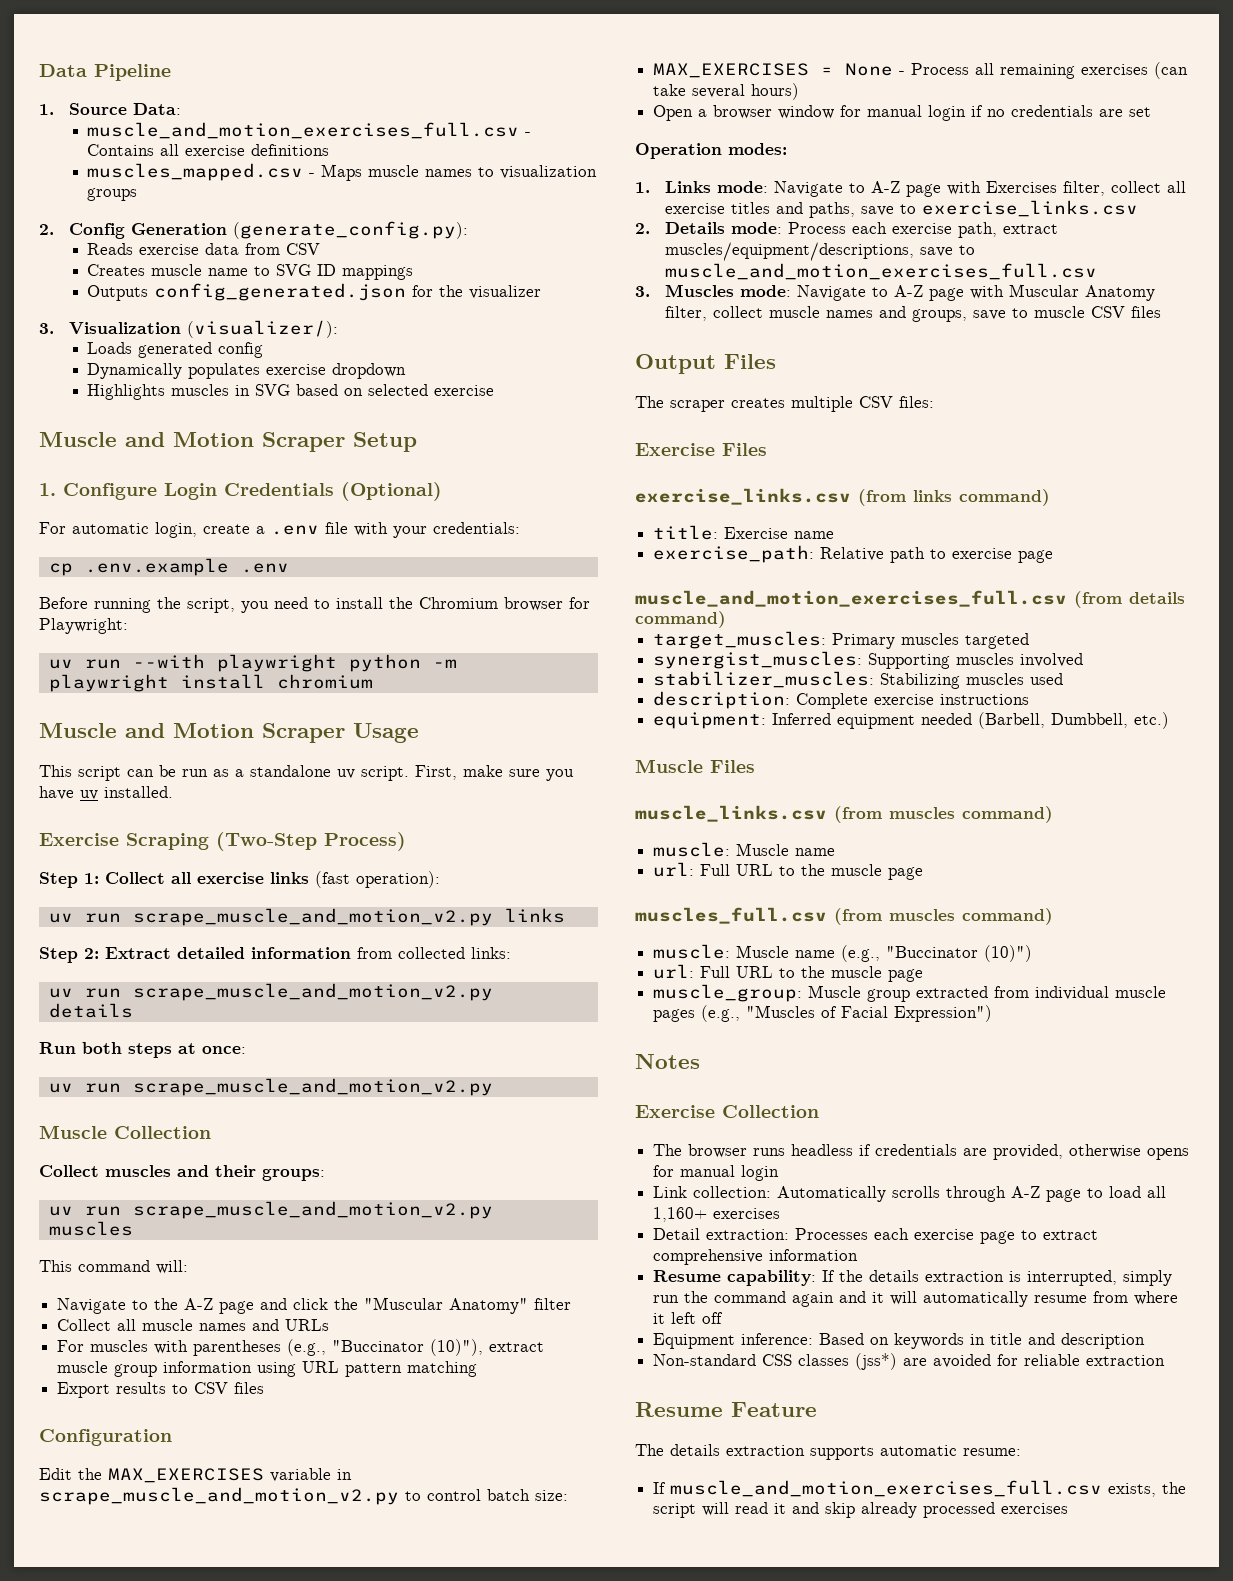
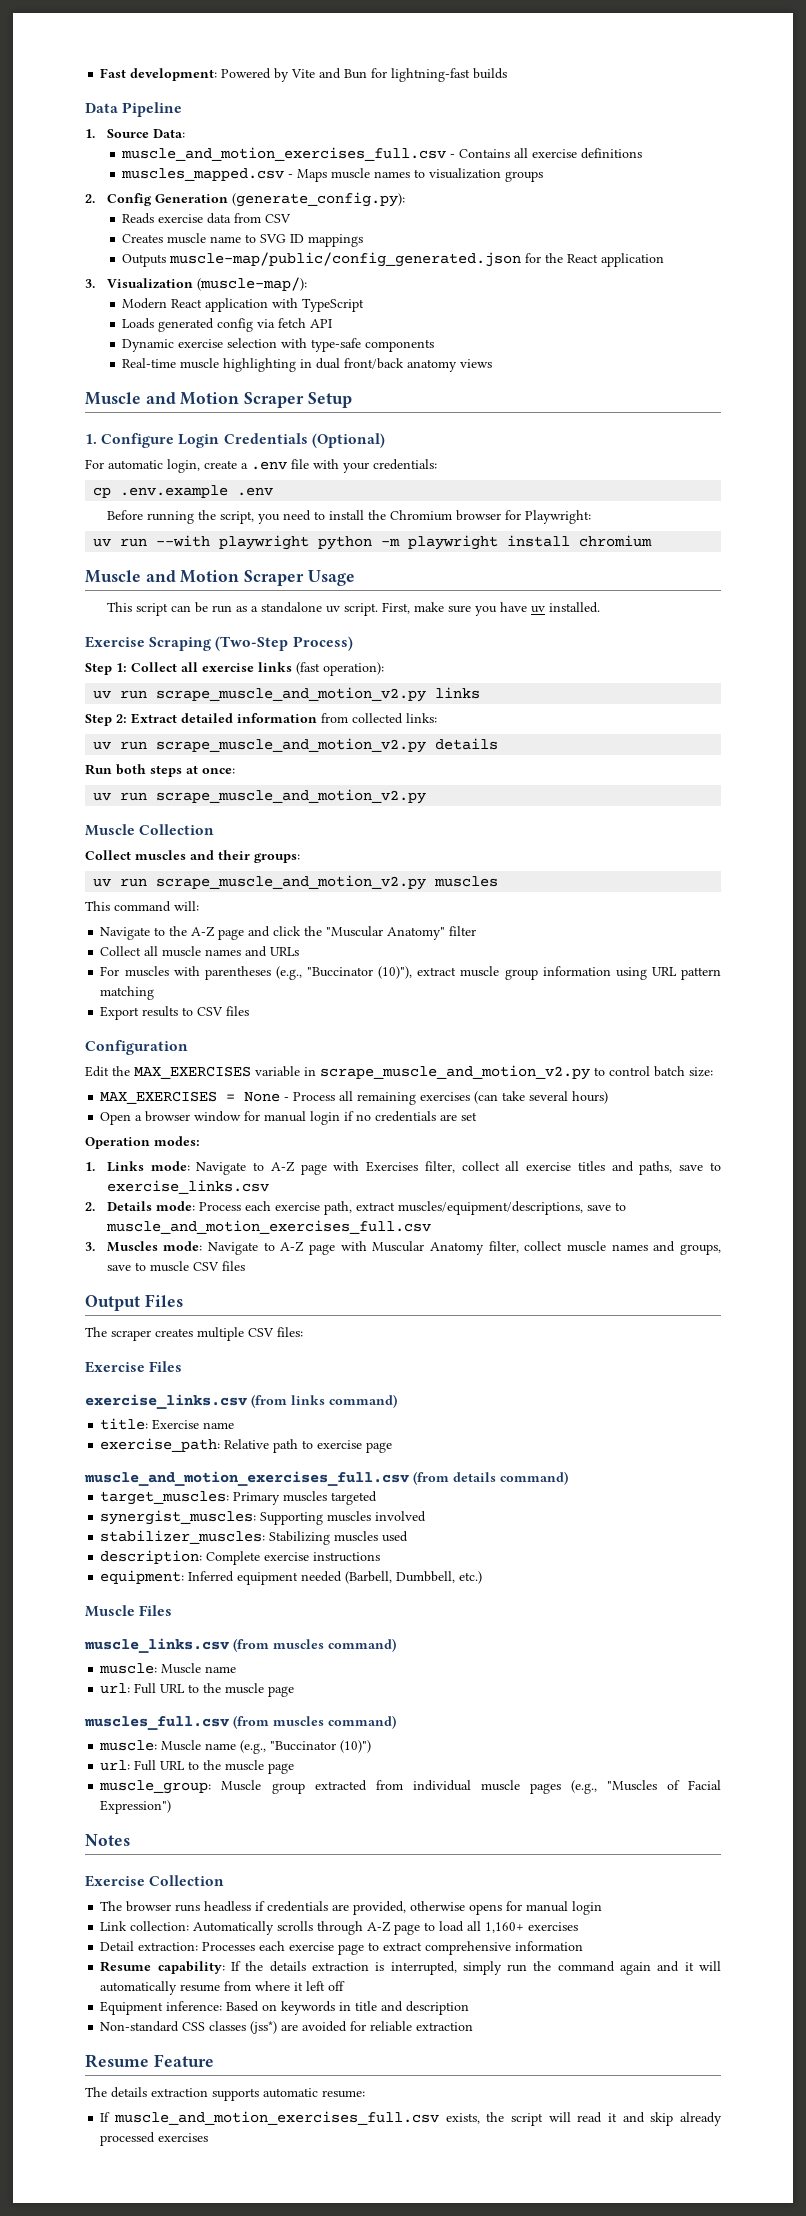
+ Fast development: Powered by Vite and Bun for lightning-fast builds
- Outputs config_generated.json for the visualizer
+ Outputs muscle-map/public/config_generated.json for the React application
- 3. Visualization (visualizer/):
- Loads generated config
- Dynamically populates exercise dropdown
- Highlights muscles in SVG based on selected exercise
+ 3. Visualization (muscle-map/):
+ Modern React application with TypeScript
+ Loads generated config via fetch API
+ Dynamic exercise selection with type-safe components
+ Real-time muscle highlighting in dual front/back anatomy views

